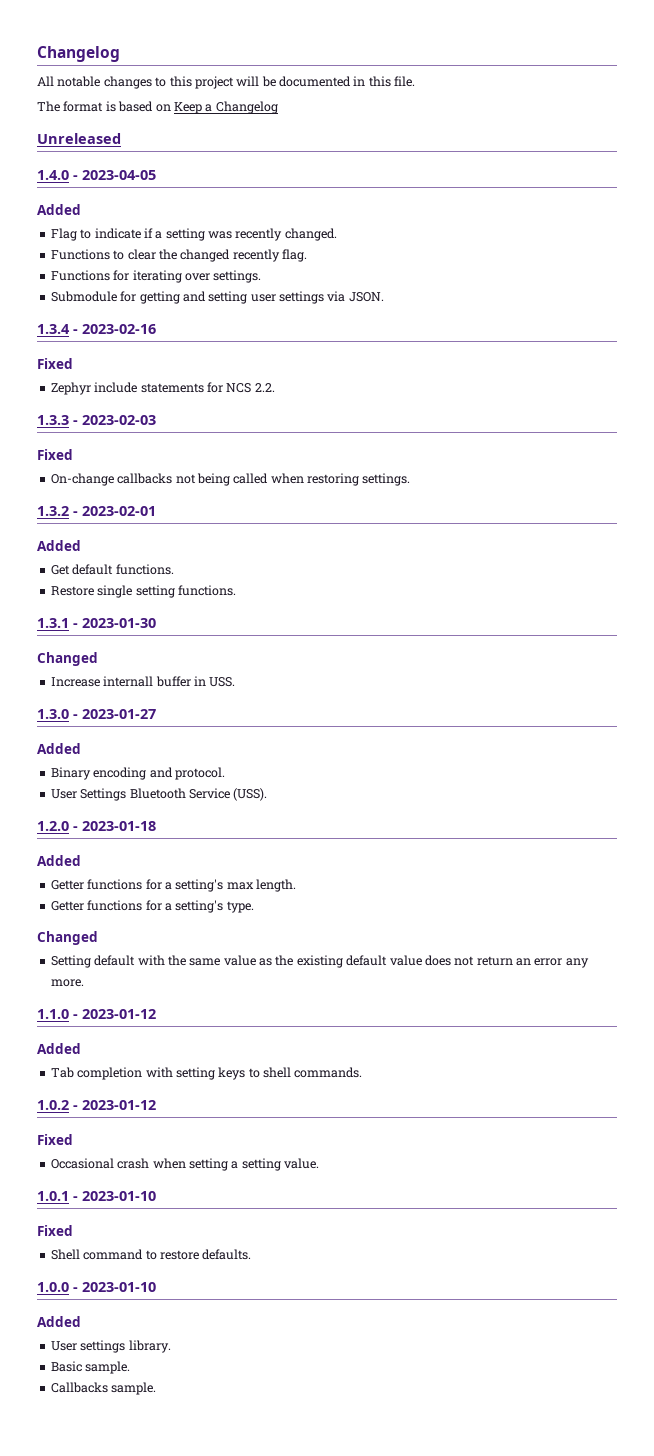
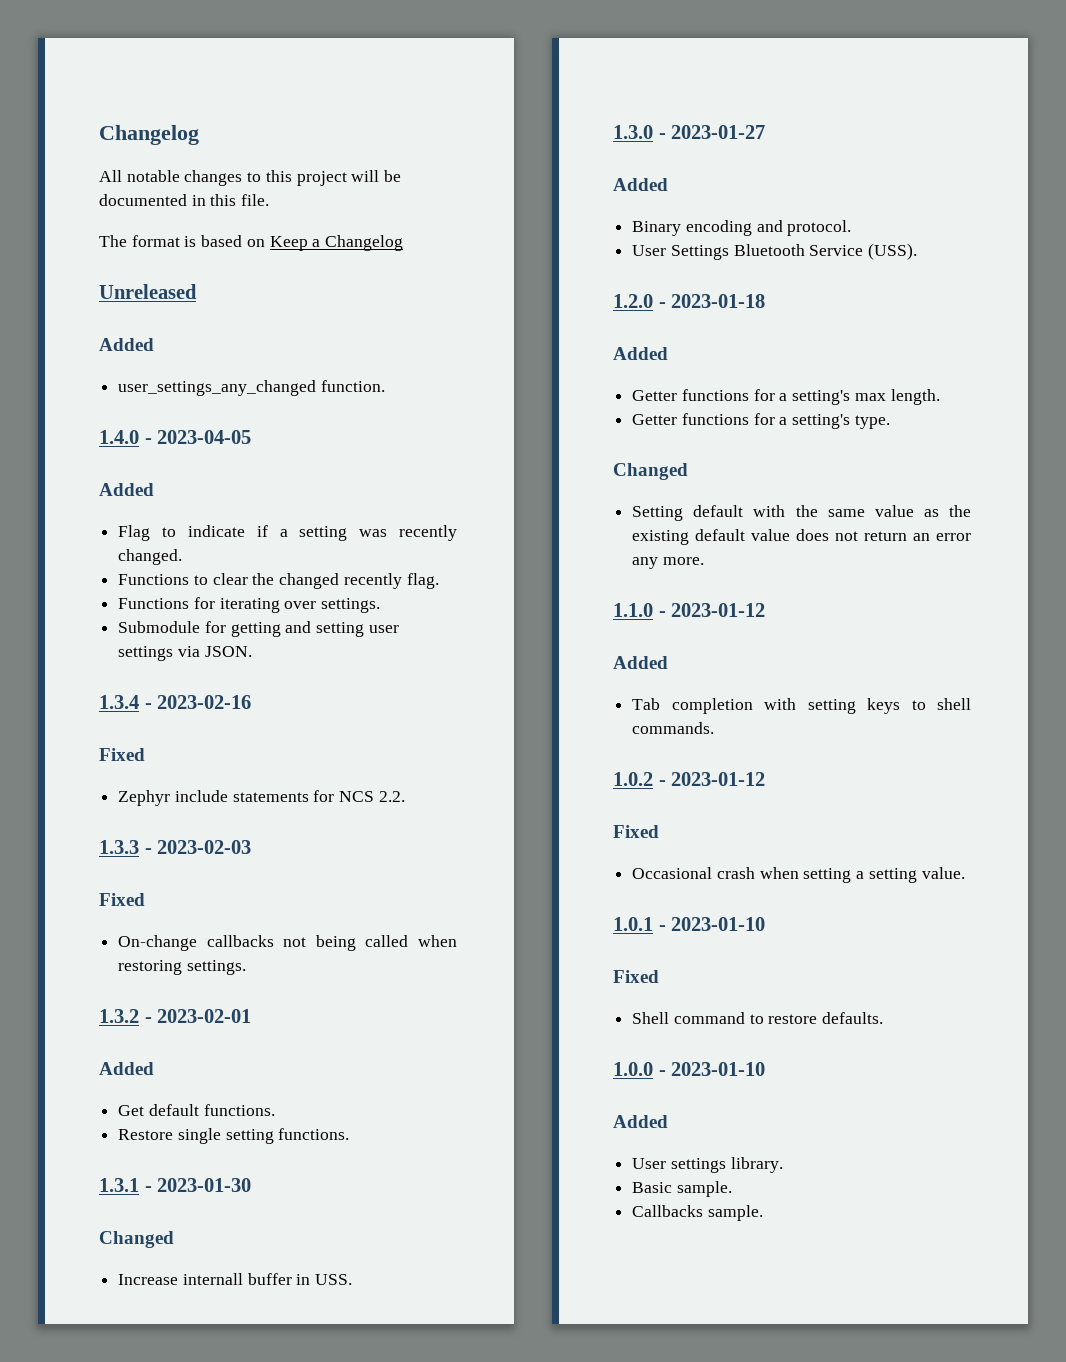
  Unreleased
+ Added
+ user_settings_any_changed function.

